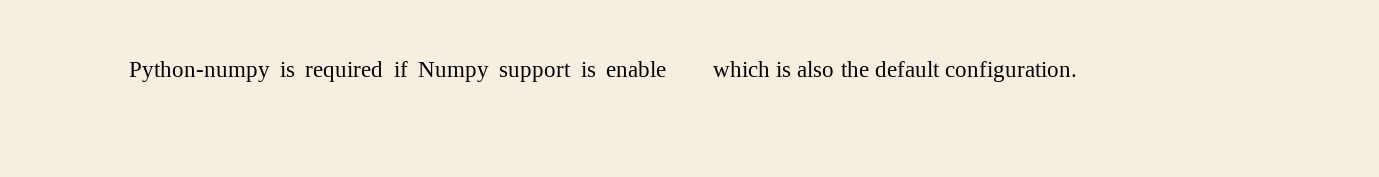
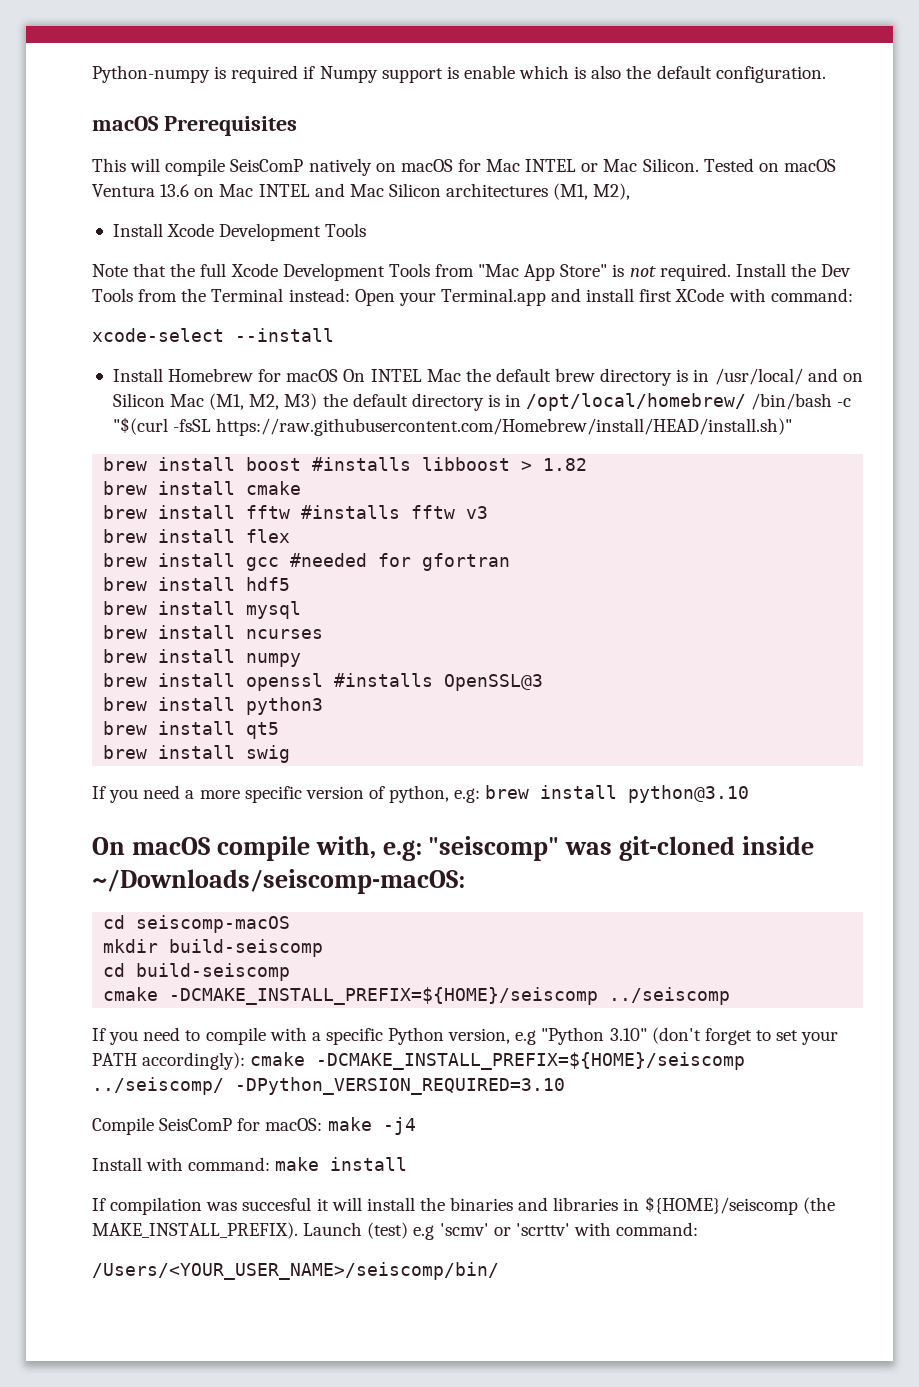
+ macOS Prerequisites
+ This will compile SeisComP natively on macOS for Mac INTEL or Mac Silicon. Tested on macOS Ventura 13.6 on Mac INTEL and Mac Silicon architectures (M1, M2),
+ Install Xcode Development Tools
+ Note that the full Xcode Development Tools from "Mac App Store" is not required. Install the Dev Tools from the Terminal instead: Open your Terminal.app and install first XCode with command:
+ xcode-select --install
+ Install Homebrew for macOS On INTEL Mac the default brew directory is in /usr/local/ and on Silicon Mac (M1, M2, M3) the default directory is in /opt/local/homebrew/ /bin/bash -c "$(curl -fsSL https://raw.githubusercontent.com/Homebrew/install/HEAD/install.sh)"
+ brew install boost #installs libboost > 1.82
+ brew install cmake
+ brew install fftw #installs fftw v3
+ brew install flex
+ brew install gcc #needed for gfortran
+ brew install hdf5
+ brew install mysql
+ brew install ncurses
+ brew install numpy
+ brew install openssl #installs OpenSSL@3
+ brew install python3
+ brew install qt5
+ brew install swig
+ If you need a more specific version of python, e.g: brew install python@3.10
+ On macOS compile with, e.g: "seiscomp" was git-cloned inside ~/Downloads/seiscomp-macOS:
+ cd seiscomp-macOS
+ mkdir build-seiscomp
+ cd build-seiscomp
+ cmake -DCMAKE_INSTALL_PREFIX=${HOME}/seiscomp ../seiscomp
+ If you need to compile with a specific Python version, e.g "Python 3.10" (don't forget to set your PATH accordingly): cmake -DCMAKE_INSTALL_PREFIX=${HOME}/seiscomp ../seiscomp/ -DPython_VERSION_REQUIRED=3.10
+ Compile SeisComP for macOS: make -j4
+ Install with command: make install
+ If compilation was succesful it will install the binaries and libraries in ${HOME}/seiscomp (the MAKE_INSTALL_PREFIX). Launch (test) e.g 'scmv' or 'scrttv' with command:
+ /Users/<YOUR_USER_NAME>/seiscomp/bin/

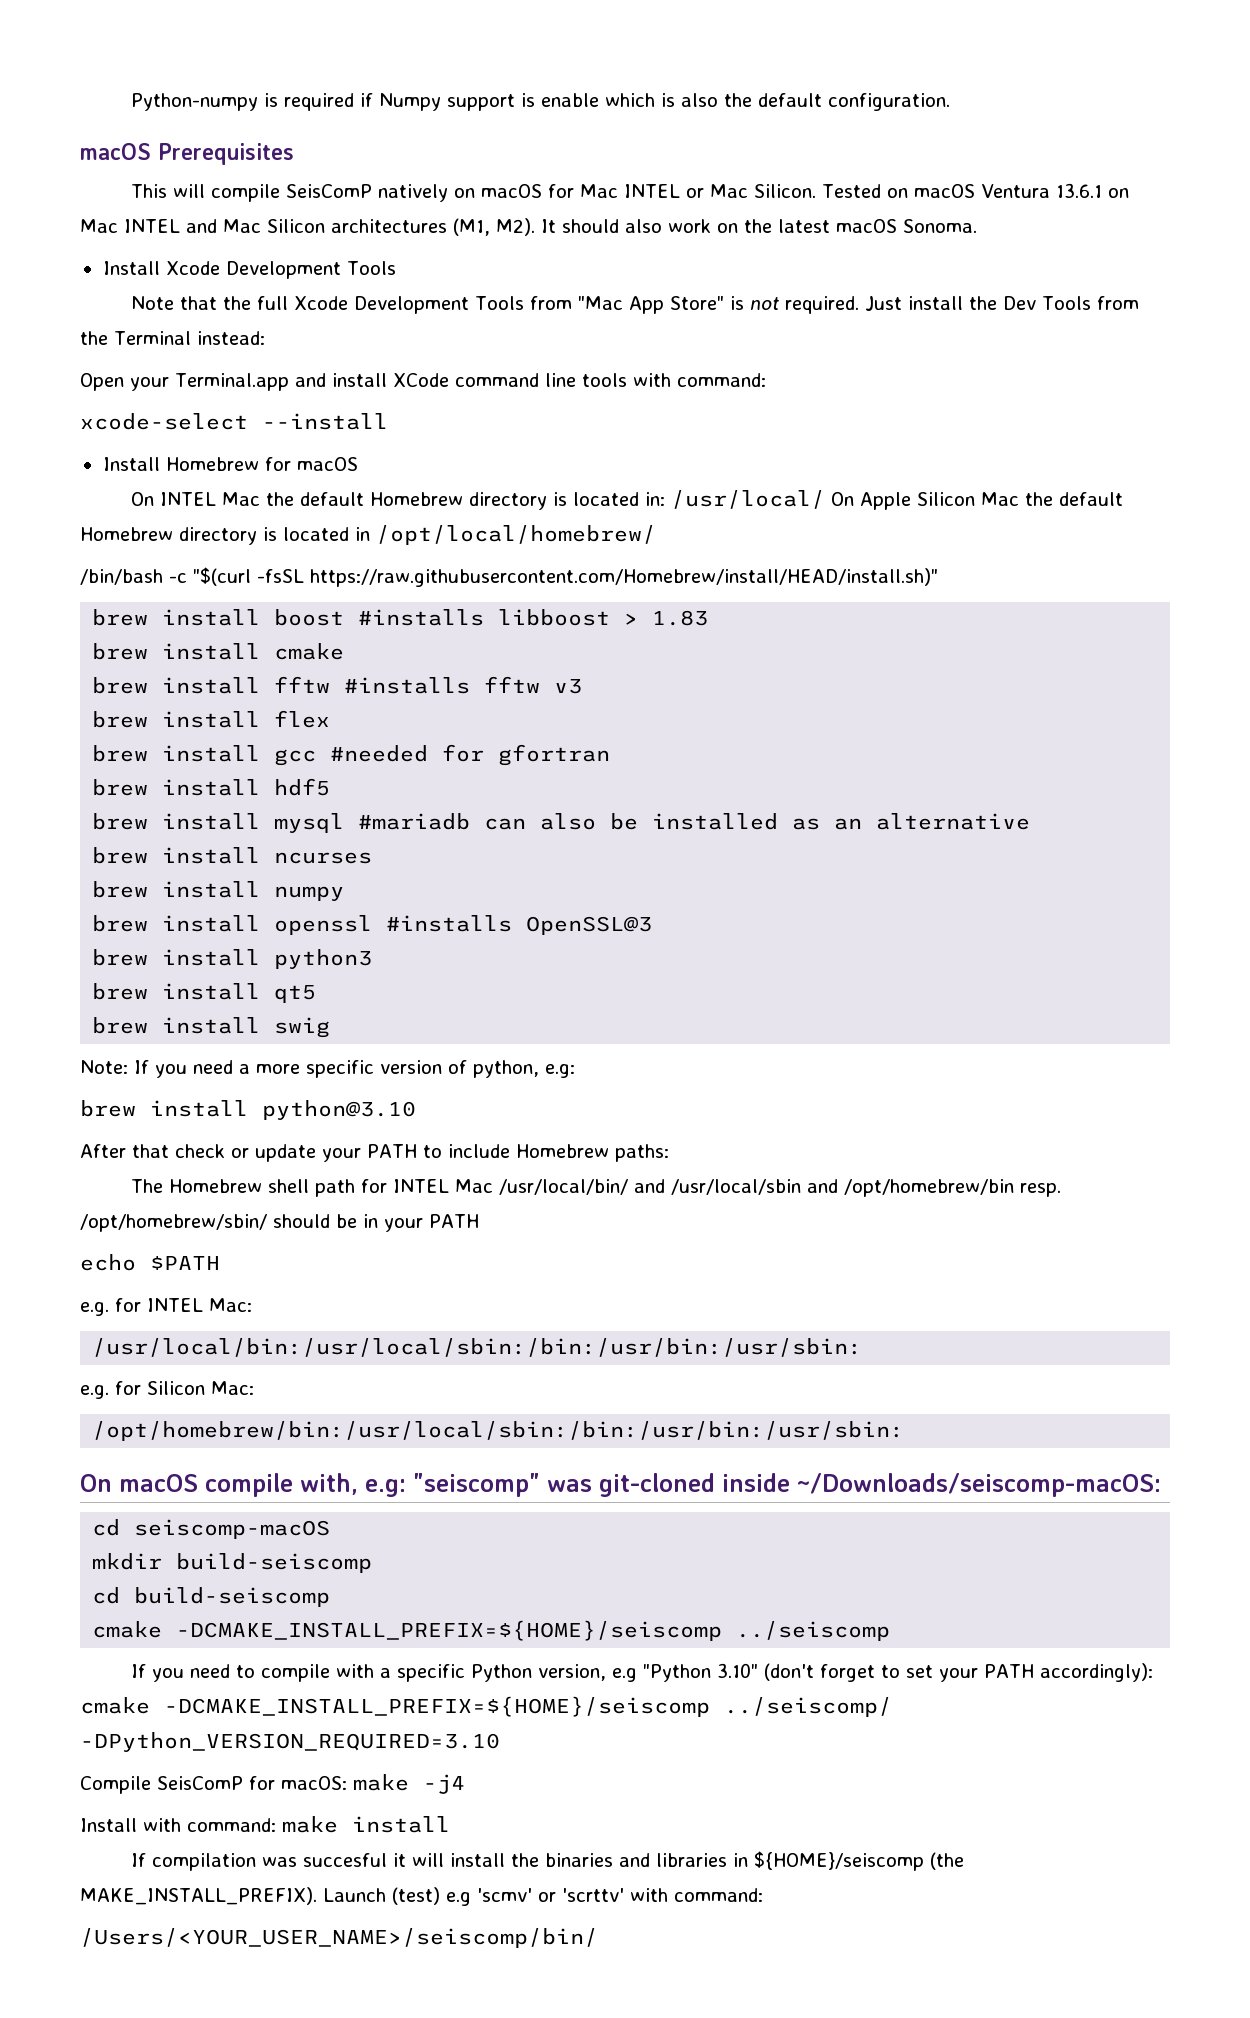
- Tested on macOS Ventura 13.6 on Mac INTEL and Mac Silicon architectures (M1, M2),
+ Tested on macOS Ventura 13.6.1 on Mac INTEL and Mac Silicon architectures (M1, M2). It should also work on the latest macOS Sonoma.
- Install the Dev Tools from the Terminal instead: Open your Terminal.app and install first XCode with command:
+ Just install the Dev Tools from the Terminal instead:
+ Open your Terminal.app and install XCode command line tools with command:
- Install Homebrew for macOS On INTEL Mac the default brew directory is in /usr/local/ and on Silicon Mac (M1, M2, M3) the default directory is in /opt/local/homebrew/ /bin/bash -c "$(curl -fsSL https://raw.githubusercontent.com/Homebrew/install/HEAD/install.sh)"
+ Install Homebrew for macOS
+ On INTEL Mac the default Homebrew directory is located in: /usr/local/ On Apple Silicon Mac the default Homebrew directory is located in /opt/local/homebrew/
+ /bin/bash -c "$(curl -fsSL https://raw.githubusercontent.com/Homebrew/install/HEAD/install.sh)"
- brew install boost #installs libboost > 1.82
+ brew install boost #installs libboost > 1.83
- brew install mysql
+ brew install mysql #mariadb can also be installed as an alternative
- If you need a more specific version of python, e.g: brew install python@3.10
+ Note: If you need a more specific version of python, e.g:
+ brew install python@3.10
+ After that check or update your PATH to include Homebrew paths:
+ The Homebrew shell path for INTEL Mac /usr/local/bin/ and /usr/local/sbin and /opt/homebrew/bin resp. /opt/homebrew/sbin/ should be in your PATH
+ echo $PATH
+ e.g. for INTEL Mac:
+ /usr/local/bin:/usr/local/sbin:/bin:/usr/bin:/usr/sbin:
+ e.g. for Silicon Mac:
+ /opt/homebrew/bin:/usr/local/sbin:/bin:/usr/bin:/usr/sbin:

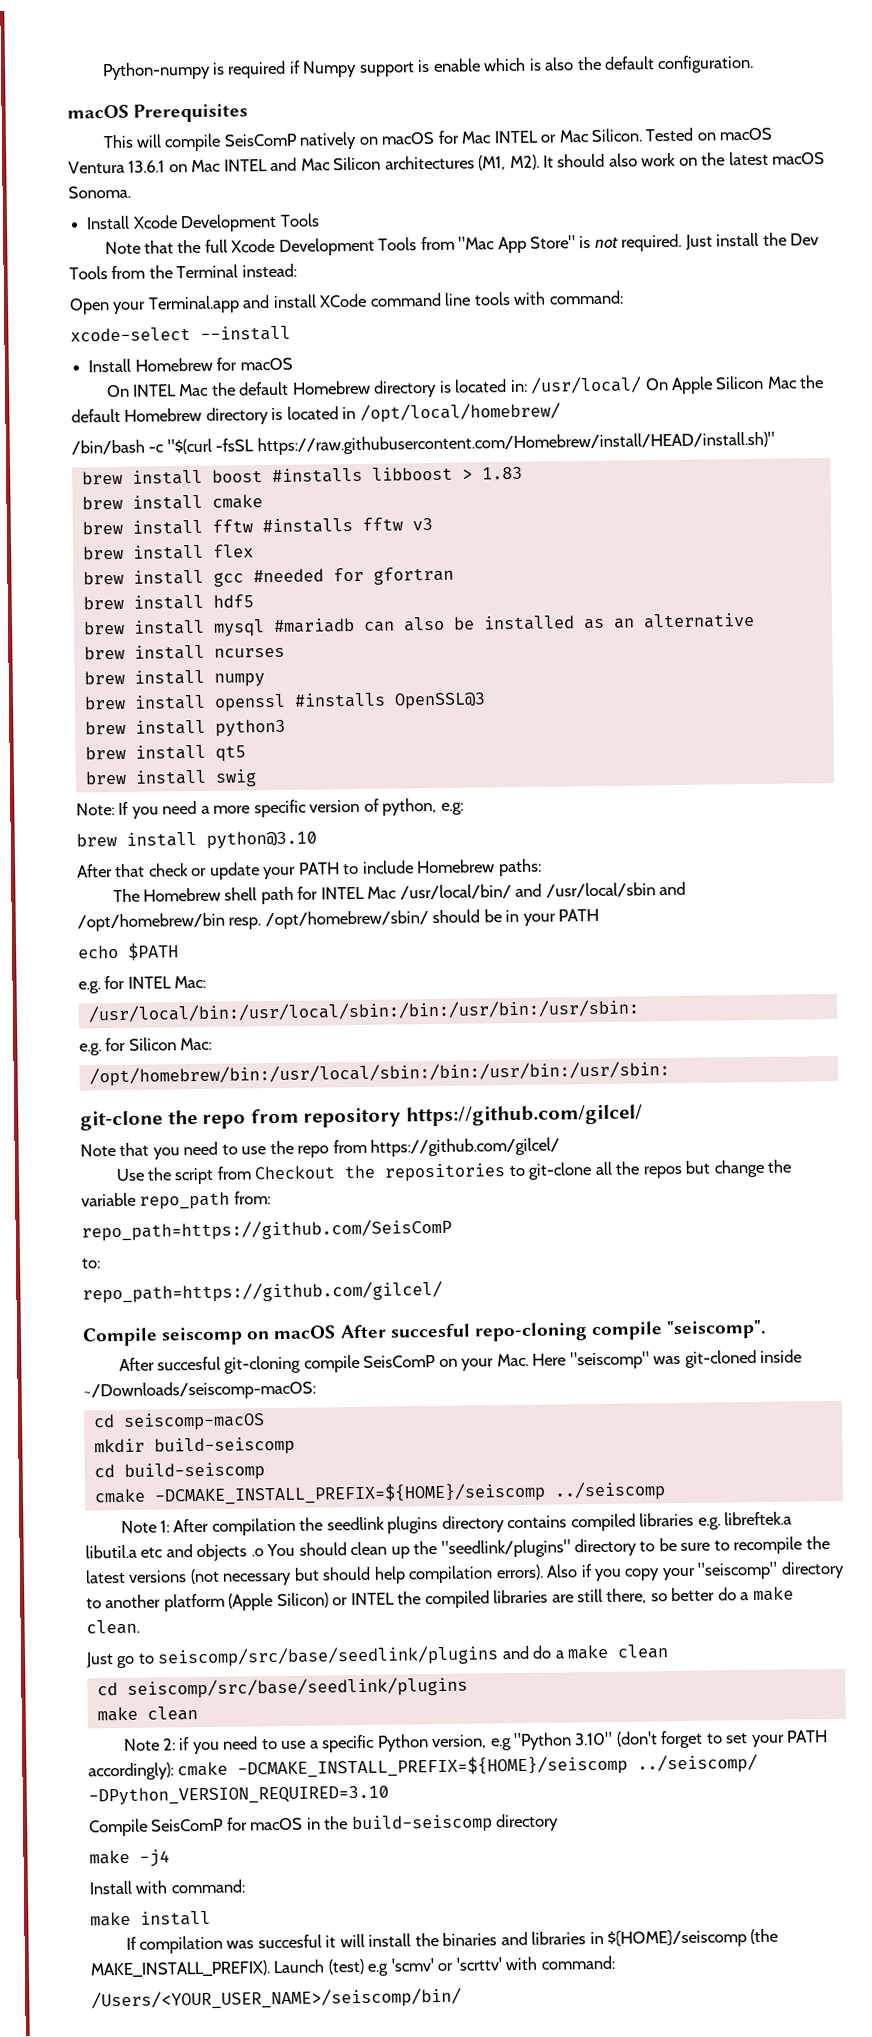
- On macOS compile with, e.g: "seiscomp" was git-cloned inside ~/Downloads/seiscomp-macOS:
+ git-clone the repo from repository https://github.com/gilcel/
+ Note that you need to use the repo from https://github.com/gilcel/
+ Use the script from Checkout the repositories to git-clone all the repos but change the variable repo_path from:
+ repo_path=https://github.com/SeisComP
+ to:
+ repo_path=https://github.com/gilcel/
+ Compile seiscomp on macOS After succesful repo-cloning compile "seiscomp".
+ After succesful git-cloning compile SeisComP on your Mac. Here "seiscomp" was git-cloned inside ~/Downloads/seiscomp-macOS:
- If you need to compile with a specific Python version, e.g "Python 3.10" (don't forget to set your PATH accordingly): cmake -DCMAKE_INSTALL_PREFIX=${HOME}/seiscomp ../seiscomp/ -DPython_VERSION_REQUIRED=3.10
+ Note 1: After compilation the seedlink plugins directory contains compiled libraries e.g. libreftek.a libutil.a etc and objects .o You should clean up the "seedlink/plugins" directory to be sure to recompile the latest versions (not necessary but should help compilation errors). Also if you copy your "seiscomp" directory to another platform (Apple Silicon) or INTEL the compiled libraries are still there, so better do a make clean.
+ Just go to seiscomp/src/base/seedlink/plugins and do a make clean
+ cd seiscomp/src/base/seedlink/plugins
+ make clean
+ Note 2: if you need to use a specific Python version, e.g "Python 3.10" (don't forget to set your PATH accordingly): cmake -DCMAKE_INSTALL_PREFIX=${HOME}/seiscomp ../seiscomp/ -DPython_VERSION_REQUIRED=3.10
- Compile SeisComP for macOS: make -j4
+ Compile SeisComP for macOS in the build-seiscomp directory
+ make -j4
- Install with command: make install
+ Install with command:
+ make install

